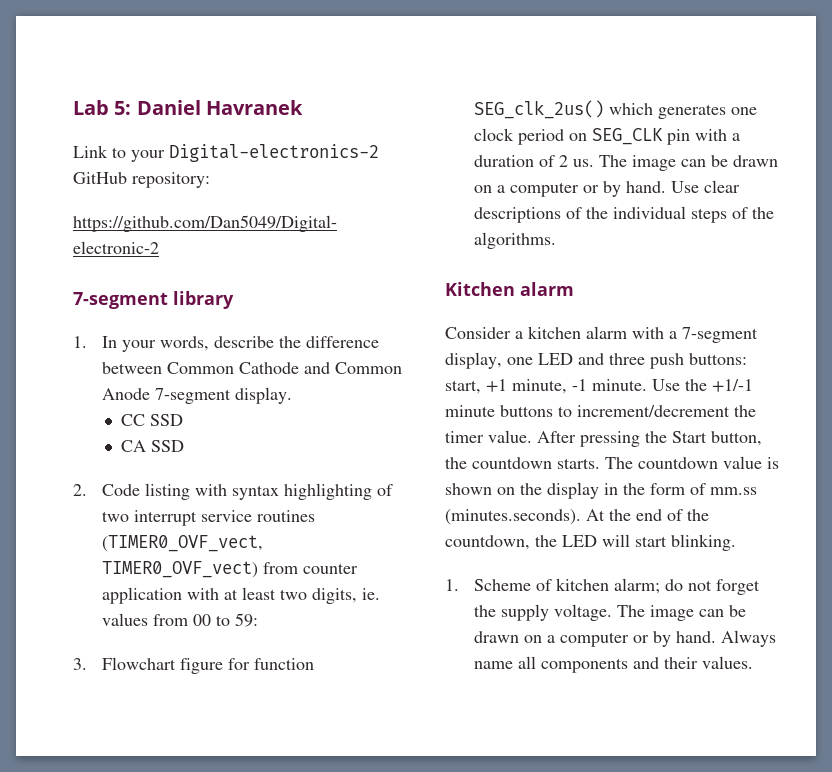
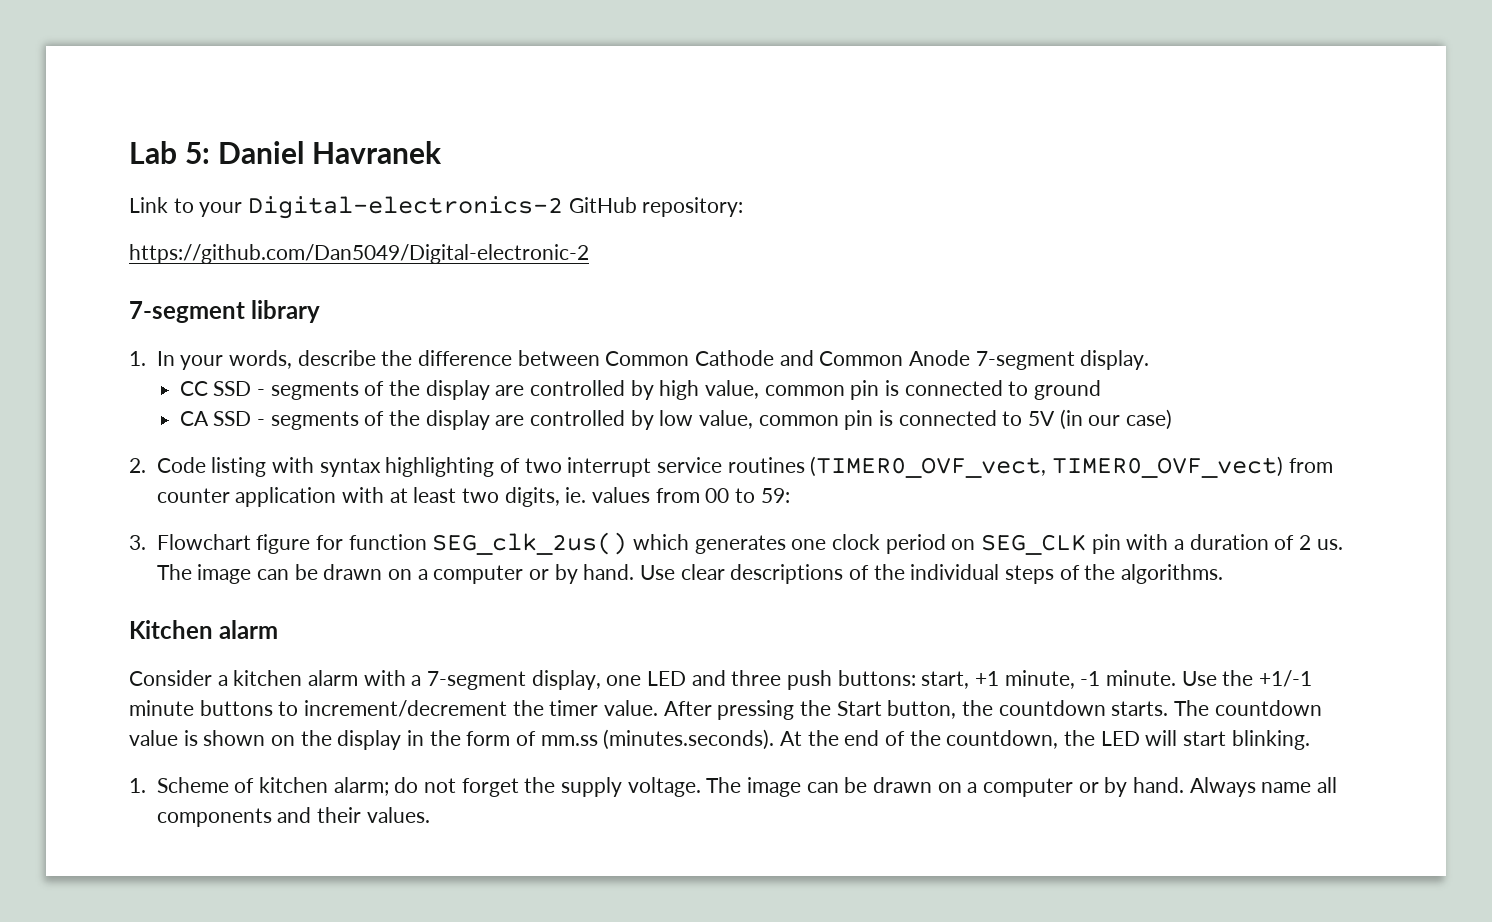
- CC SSD
- CA SSD
+ CC SSD - segments of the display are controlled by high value, common pin is connected to ground
+ CA SSD - segments of the display are controlled by low value, common pin is connected to 5V (in our case)

